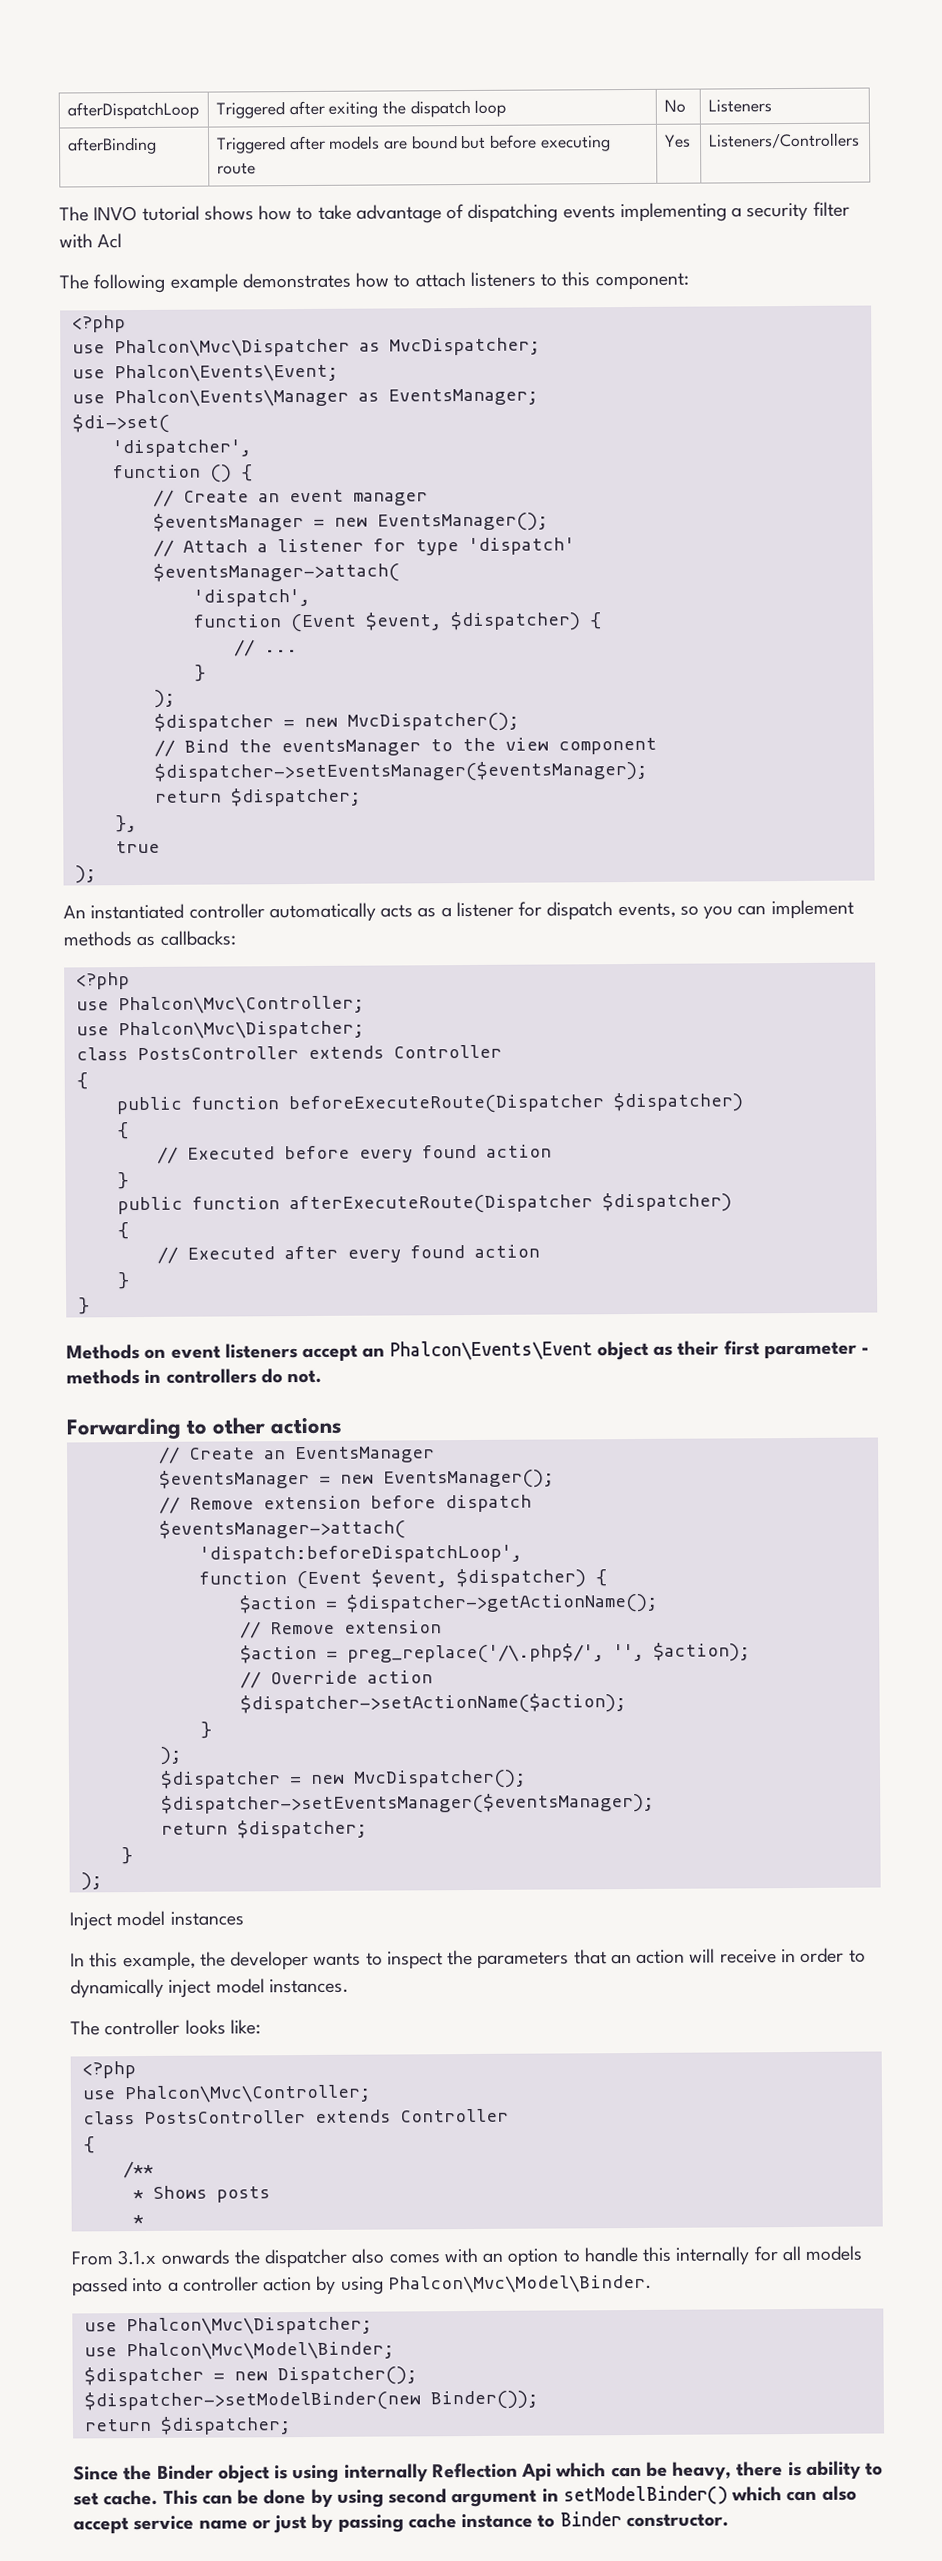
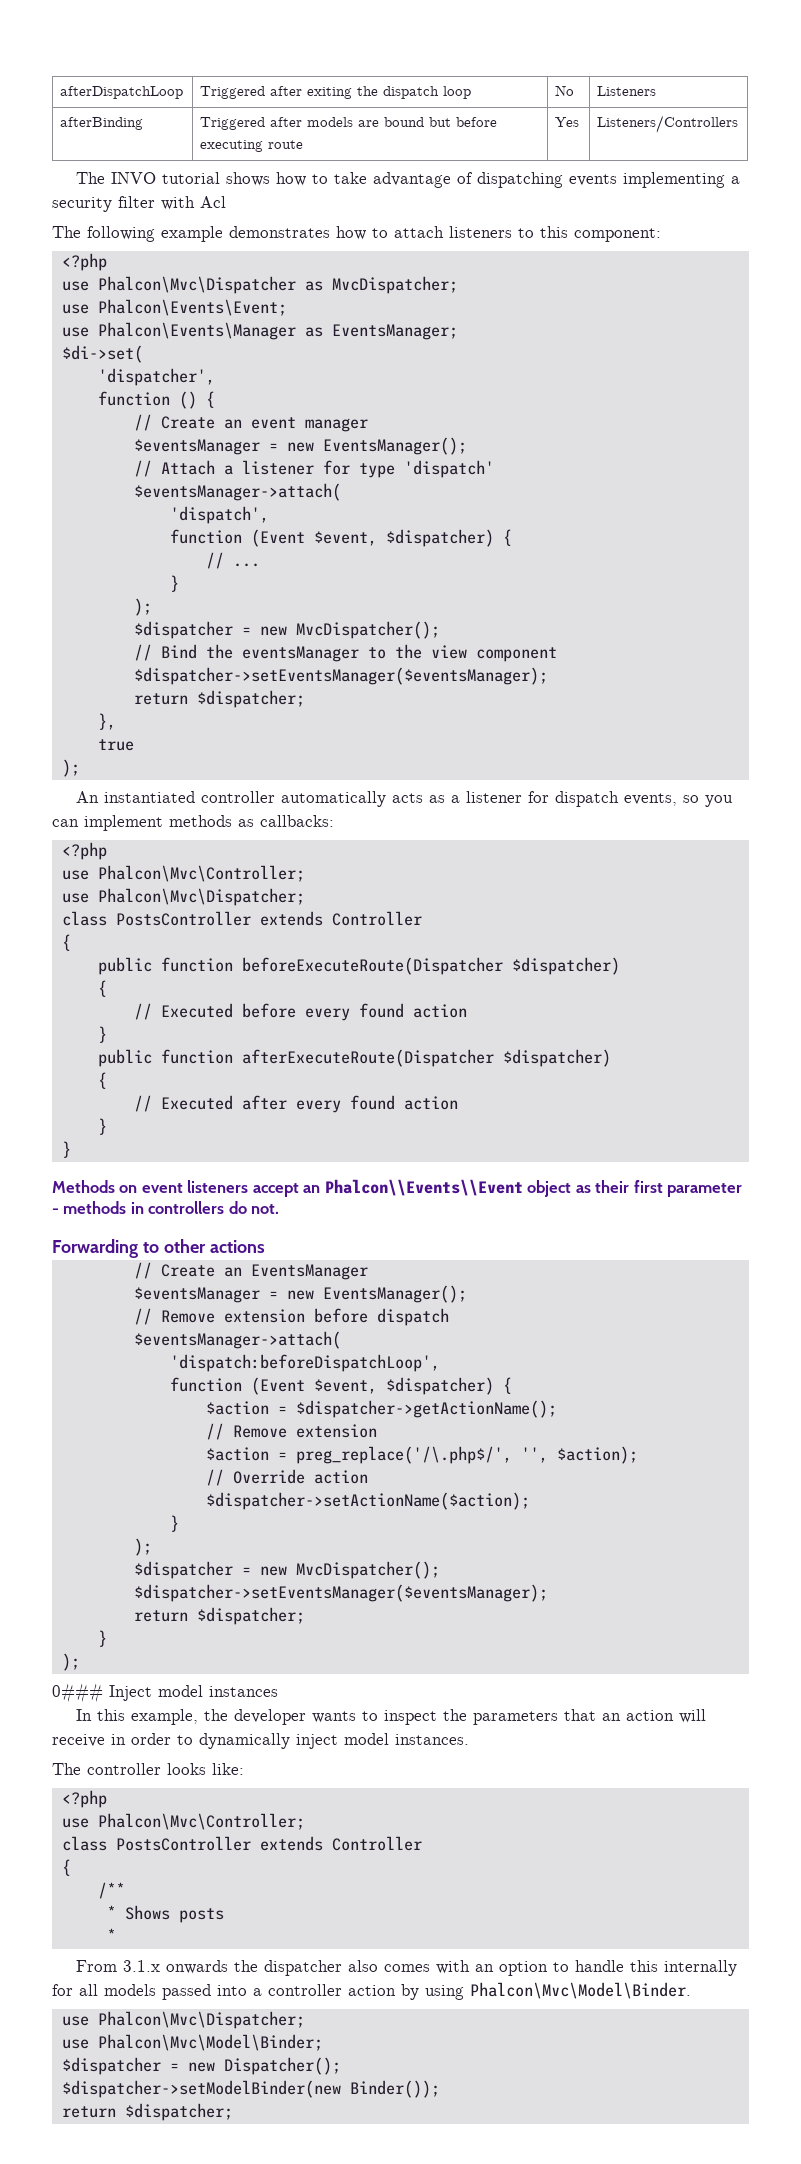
- Methods on event listeners accept an Phalcon\Events\Event object as their first parameter - methods in controllers do not.
+ Methods on event listeners accept an Phalcon\\Events\\Event object as their first parameter - methods in controllers do not.
- Inject model instances
+ 0### Inject model instances
- Since the Binder object is using internally Reflection Api which can be heavy, there is ability to set cache. This can be done by using second argument in setModelBinder() which can also accept service name or just by passing cache instance to Binder constructor.

